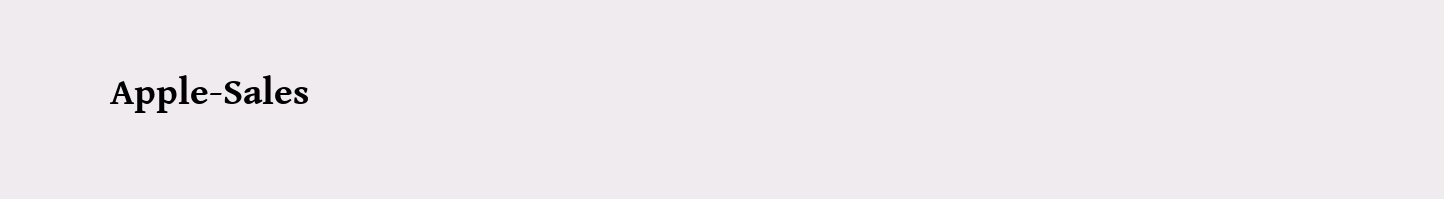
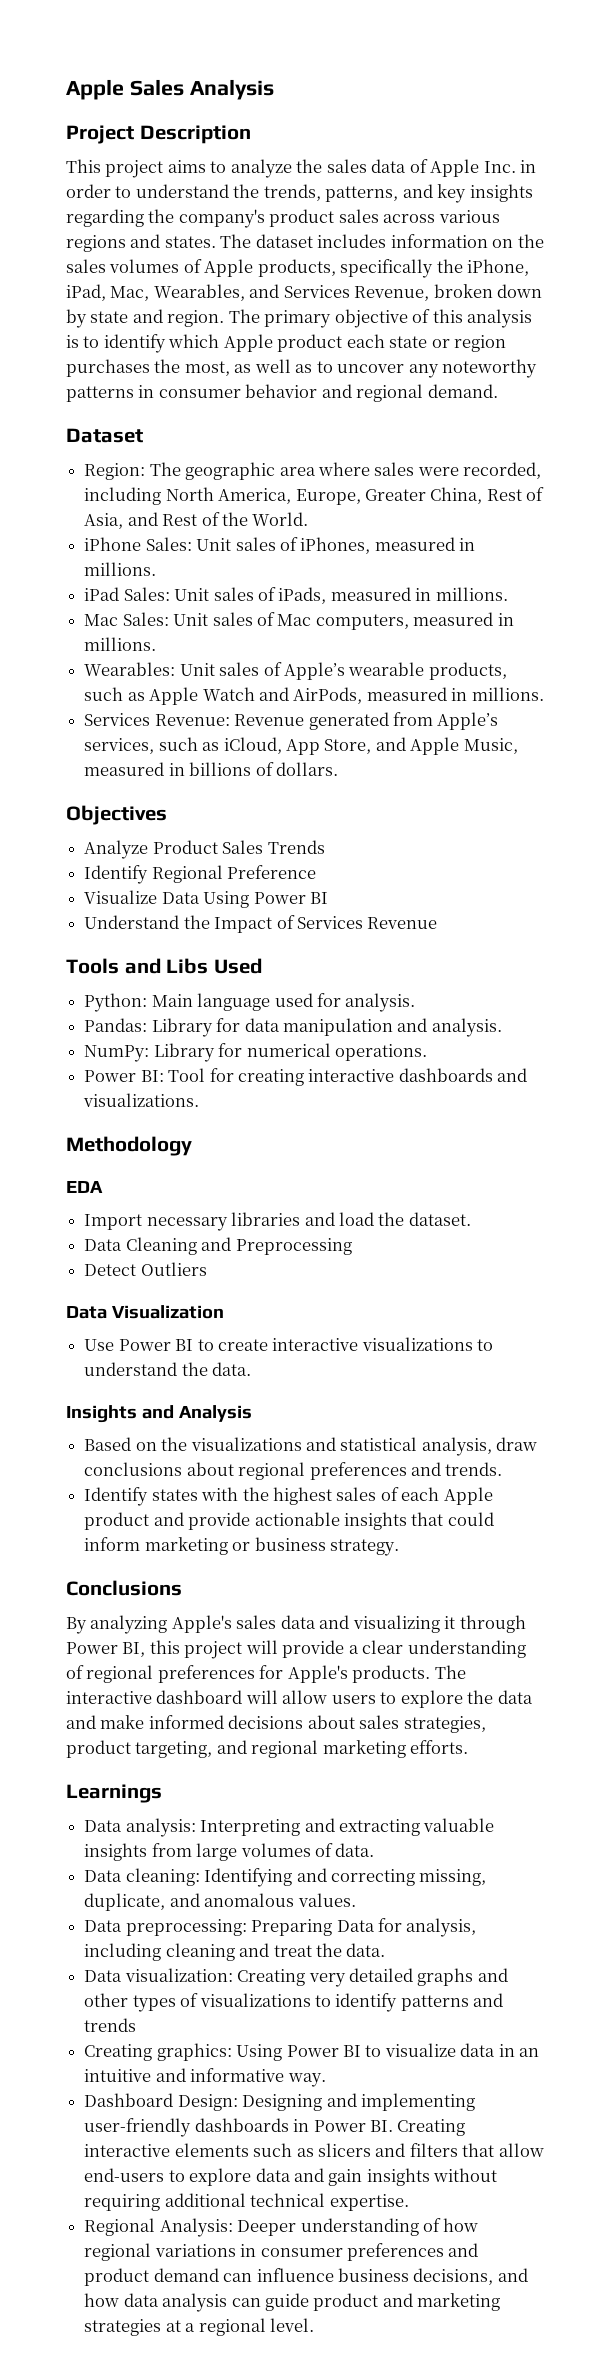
- Apple-Sales
+ Apple Sales Analysis
+ Project Description
+ This project aims to analyze the sales data of Apple Inc. in order to understand the trends, patterns, and key insights regarding the company's product sales across various regions and states. The dataset includes information on the sales volumes of Apple products, specifically the iPhone, iPad, Mac, Wearables, and Services Revenue, broken down by state and region. The primary objective of this analysis is to identify which Apple product each state or region purchases the most, as well as to uncover any noteworthy patterns in consumer behavior and regional demand.
+ Dataset
+ Region: The geographic area where sales were recorded, including North America, Europe, Greater China, Rest of Asia, and Rest of the World.
+ iPhone Sales: Unit sales of iPhones, measured in millions.
+ iPad Sales: Unit sales of iPads, measured in millions.
+ Mac Sales: Unit sales of Mac computers, measured in millions.
+ Wearables: Unit sales of Apple’s wearable products, such as Apple Watch and AirPods, measured in millions.
+ Services Revenue: Revenue generated from Apple’s services, such as iCloud, App Store, and Apple Music, measured in billions of dollars.
+ Objectives
+ Analyze Product Sales Trends
+ Identify Regional Preference
+ Visualize Data Using Power BI
+ Understand the Impact of Services Revenue
+ Tools and Libs Used
+ Python: Main language used for analysis.
+ Pandas: Library for data manipulation and analysis.
+ NumPy: Library for numerical operations.
+ Power BI: Tool for creating interactive dashboards and visualizations.
+ Methodology
+ EDA
+ Import necessary libraries and load the dataset.
+ Data Cleaning and Preprocessing
+ Detect Outliers
+ Data Visualization
+ Use Power BI to create interactive visualizations to understand the data.
+ Insights and Analysis
+ Based on the visualizations and statistical analysis, draw conclusions about regional preferences and trends.
+ Identify states with the highest sales of each Apple product and provide actionable insights that could inform marketing or business strategy.
+ Conclusions
+ By analyzing Apple's sales data and visualizing it through Power BI, this project will provide a clear understanding of regional preferences for Apple's products. The interactive dashboard will allow users to explore the data and make informed decisions about sales strategies, product targeting, and regional marketing efforts.
+ Learnings
+ Data analysis: Interpreting and extracting valuable insights from large volumes of data.
+ Data cleaning: Identifying and correcting missing, duplicate, and anomalous values.
+ Data preprocessing: Preparing Data for analysis, including cleaning and treat the data.
+ Data visualization: Creating very detailed graphs and other types of visualizations to identify patterns and trends
+ Creating graphics: Using Power BI to visualize data in an intuitive and informative way.
+ Dashboard Design: Designing and implementing user-friendly dashboards in Power BI. Creating interactive elements such as slicers and filters that allow end-users to explore data and gain insights without requiring additional technical expertise.
+ Regional Analysis: Deeper understanding of how regional variations in consumer preferences and product demand can influence business decisions, and how data analysis can guide product and marketing strategies at a regional level.

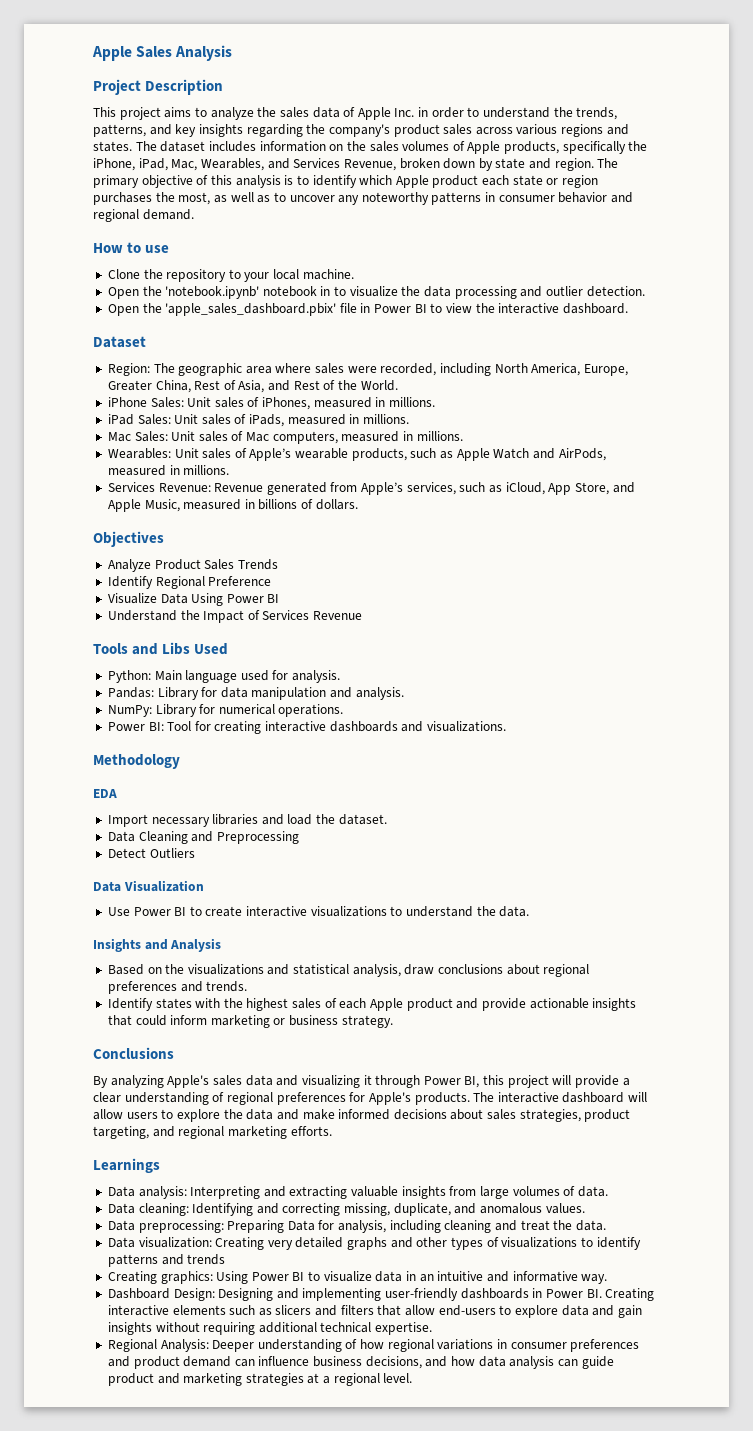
+ How to use
+ Clone the repository to your local machine.
+ Open the 'notebook.ipynb' notebook in to visualize the data processing and outlier detection.
+ Open the 'apple_sales_dashboard.pbix' file in Power BI to view the interactive dashboard.

